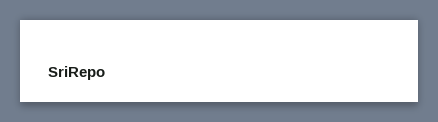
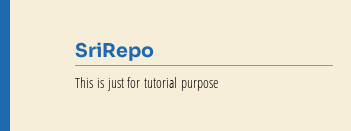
+ This is just for tutorial purpose

